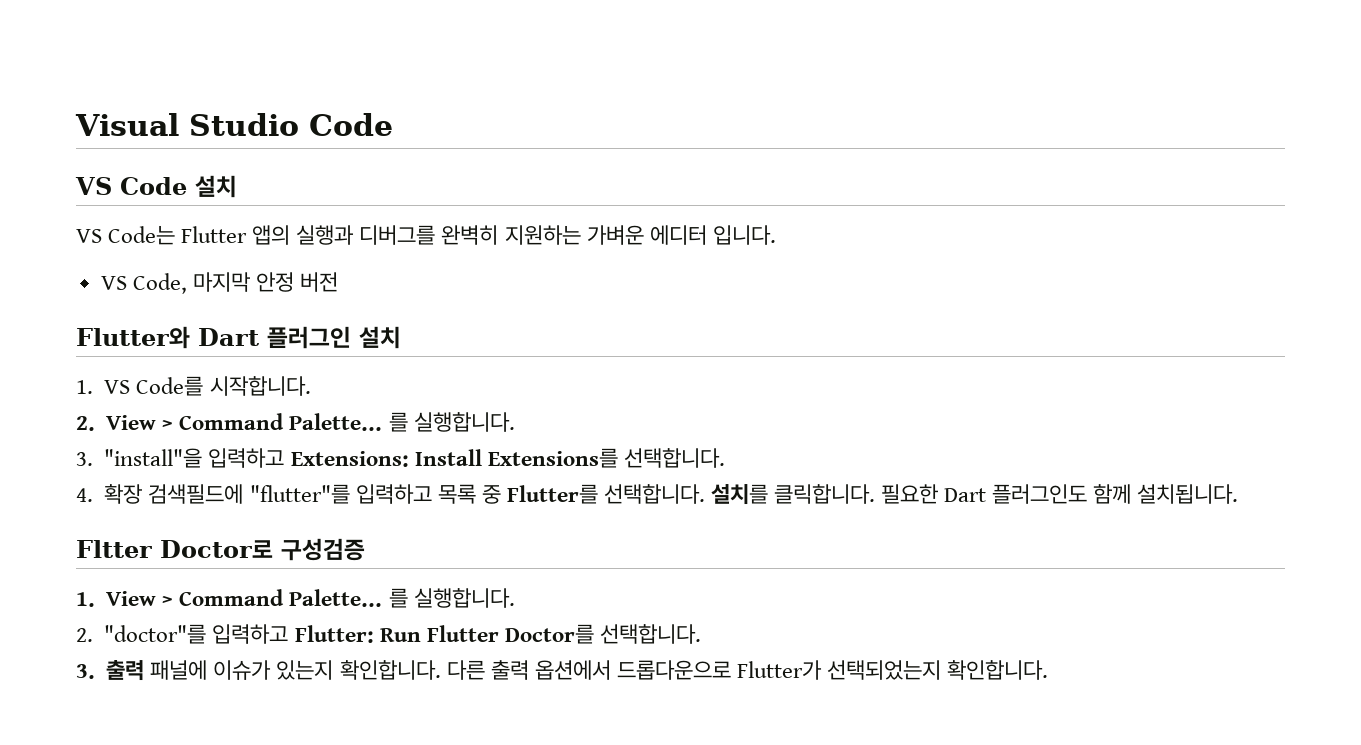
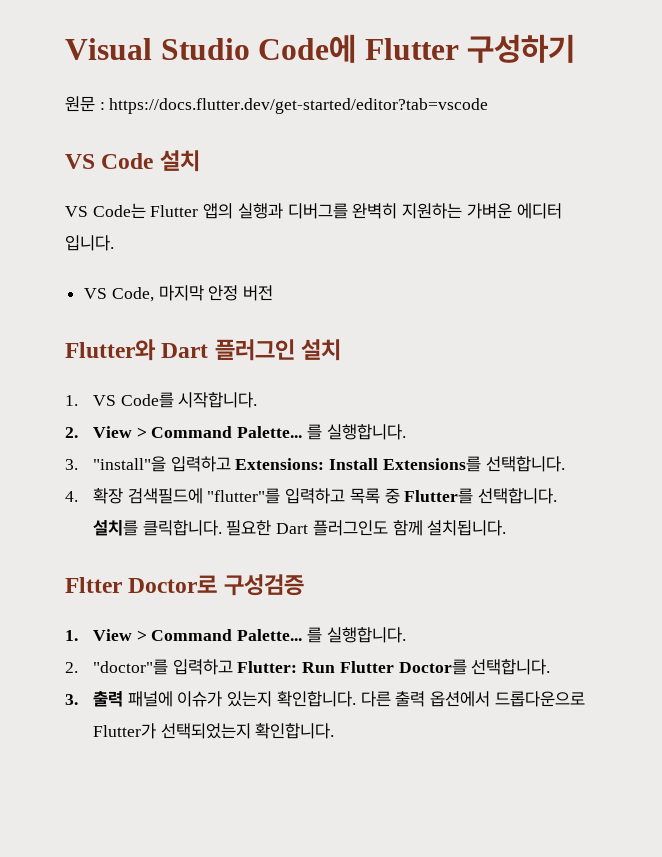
- Visual Studio Code
+ Visual Studio Code에 Flutter 구성하기
+ 원문 : https://docs.flutter.dev/get-started/editor?tab=vscode

